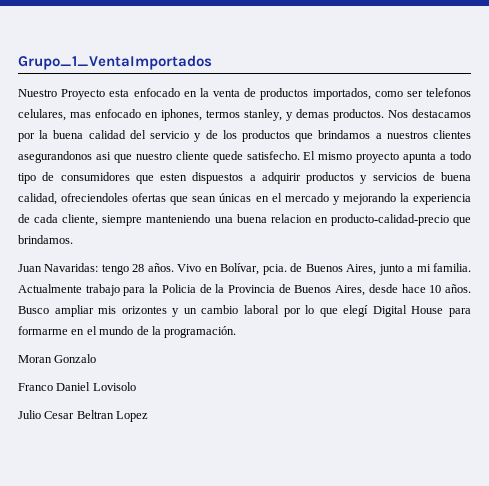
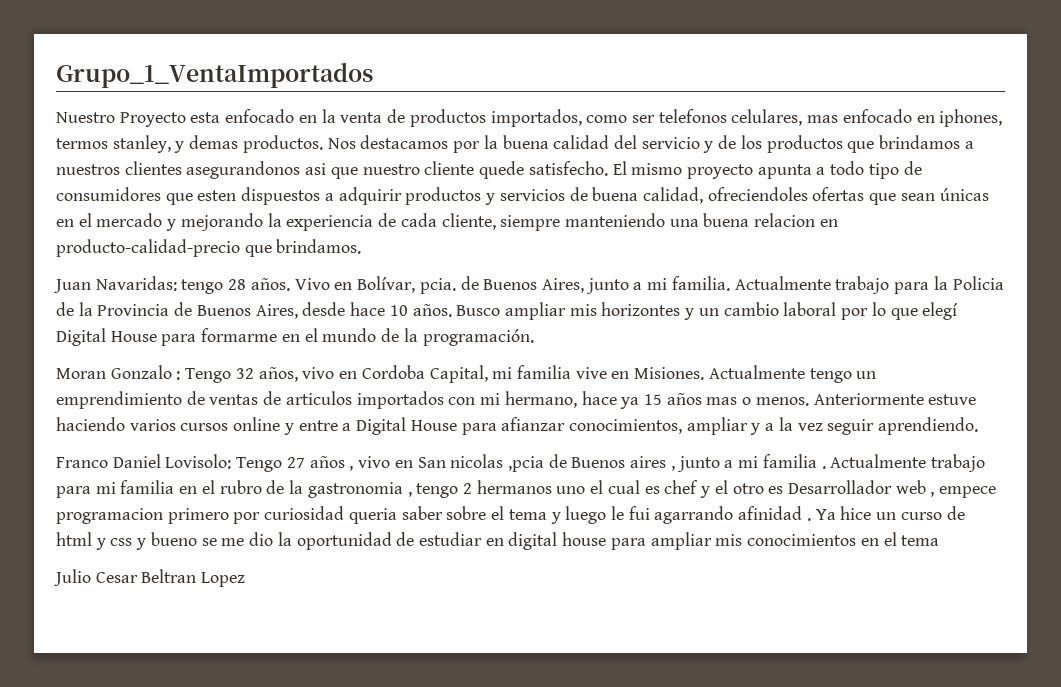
- Busco ampliar mis orizontes y un cambio laboral por lo que elegí Digital House para formarme en el mundo de la programación.
+ Busco ampliar mis horizontes y un cambio laboral por lo que elegí Digital House para formarme en el mundo de la programación.
- Moran Gonzalo
- Franco Daniel Lovisolo
+ Moran Gonzalo : Tengo 32 años, vivo en Cordoba Capital, mi familia vive en Misiones. Actualmente tengo un emprendimiento de ventas de articulos importados con mi hermano, hace ya 15 años mas o menos. Anteriormente estuve haciendo varios cursos online y entre a Digital House para afianzar conocimientos, ampliar y a la vez seguir aprendiendo.
+ Franco Daniel Lovisolo: Tengo 27 años , vivo en San nicolas ,pcia de Buenos aires , junto a mi familia . Actualmente trabajo para mi familia en el rubro de la gastronomia , tengo 2 hermanos uno el cual es chef y el otro es Desarrollador web , empece programacion primero por curiosidad queria saber sobre el tema y luego le fui agarrando afinidad . Ya hice un curso de html y css y bueno se me dio la oportunidad de estudiar en digital house para ampliar mis conocimientos en el tema

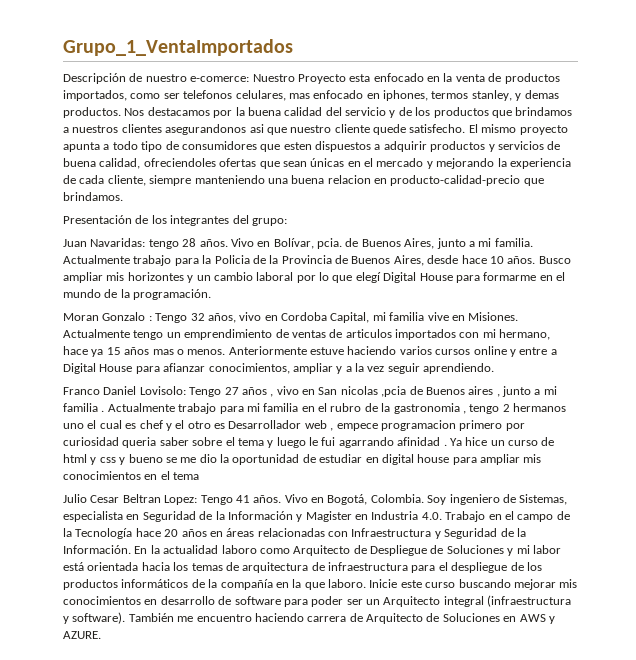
- Nuestro Proyecto esta enfocado en la venta de productos importados, como ser telefonos celulares, mas enfocado en iphones, termos stanley, y demas productos.
+ Descripción de nuestro e-comerce: Nuestro Proyecto esta enfocado en la venta de productos importados, como ser telefonos celulares, mas enfocado en iphones, termos stanley, y demas productos.
+ Presentación de los integrantes del grupo:
- Julio Cesar Beltran Lopez
+ Julio Cesar Beltran Lopez: Tengo 41 años. Vivo en Bogotá, Colombia. Soy ingeniero de Sistemas, especialista en Seguridad de la Información y Magister en Industria 4.0. Trabajo en el campo de la Tecnología hace 20 años en áreas relacionadas con Infraestructura y Seguridad de la Información. En la actualidad laboro como Arquitecto de Despliegue de Soluciones y mi labor está orientada hacia los temas de arquitectura de infraestructura para el despliegue de los productos informáticos de la compañía en la que laboro. Inicie este curso buscando mejorar mis conocimientos en desarrollo de software para poder ser un Arquitecto integral (infraestructura y software). También me encuentro haciendo carrera de Arquitecto de Soluciones en AWS y AZURE.

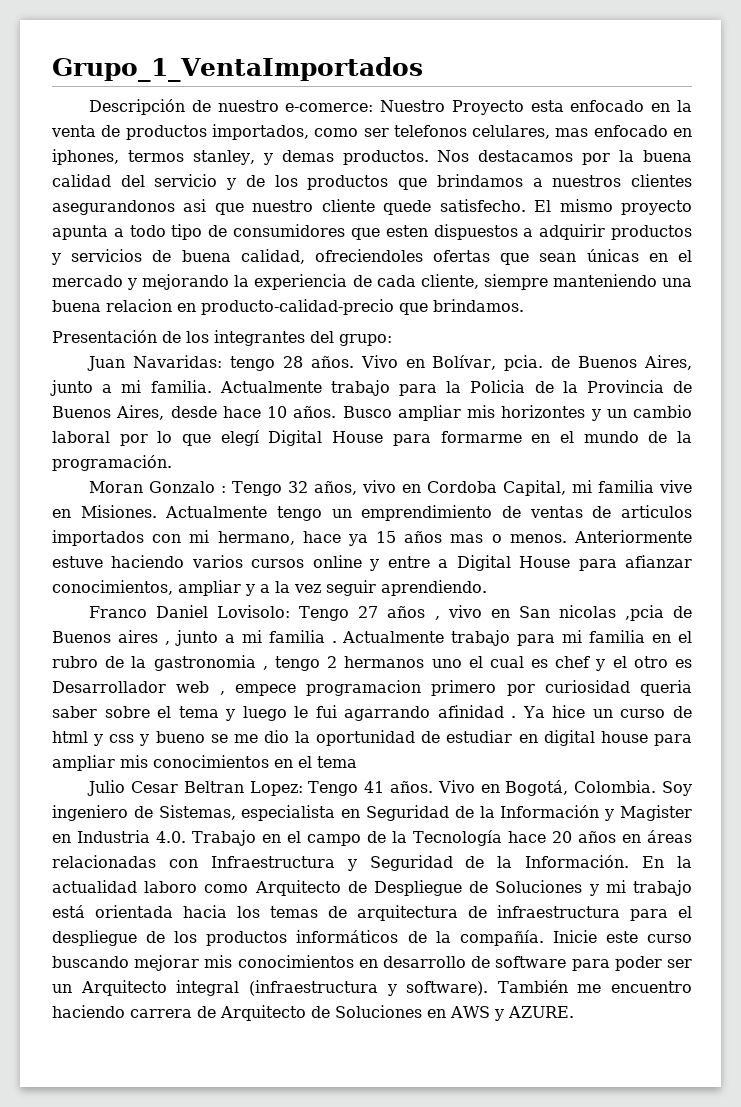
- En la actualidad laboro como Arquitecto de Despliegue de Soluciones y mi labor está orientada hacia los temas de arquitectura de infraestructura para el despliegue de los productos informáticos de la compañía en la que laboro.
+ En la actualidad laboro como Arquitecto de Despliegue de Soluciones y mi trabajo está orientada hacia los temas de arquitectura de infraestructura para el despliegue de los productos informáticos de la compañía.

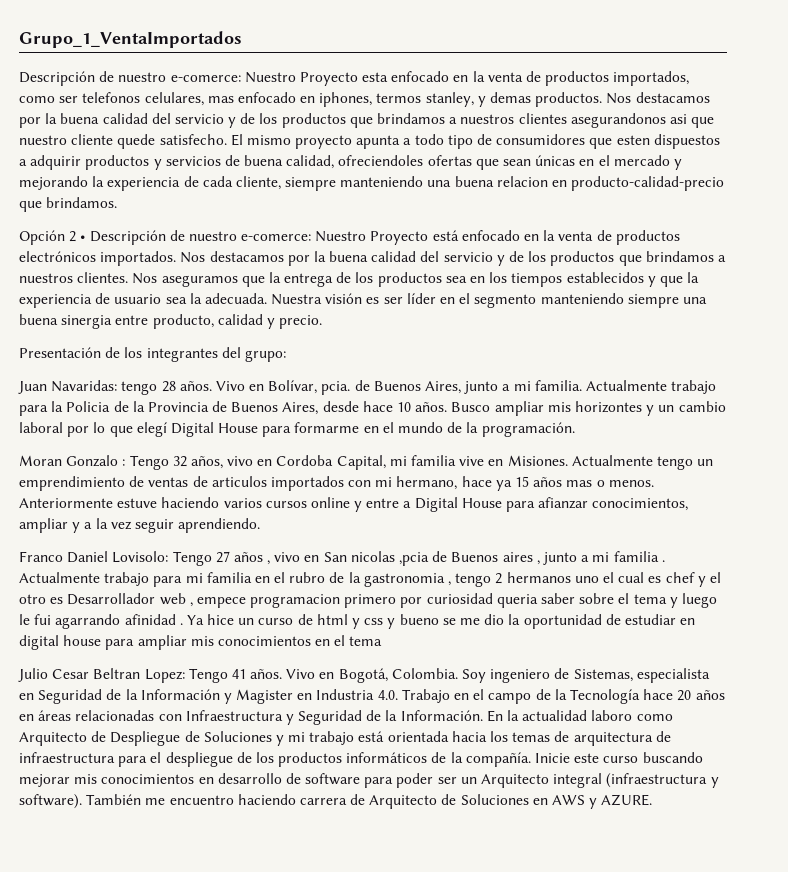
+ Opción 2 • Descripción de nuestro e-comerce: Nuestro Proyecto está enfocado en la venta de productos electrónicos importados. Nos destacamos por la buena calidad del servicio y de los productos que brindamos a nuestros clientes. Nos aseguramos que la entrega de los productos sea en los tiempos establecidos y que la experiencia de usuario sea la adecuada. Nuestra visión es ser líder en el segmento manteniendo siempre una buena sinergia entre producto, calidad y precio.

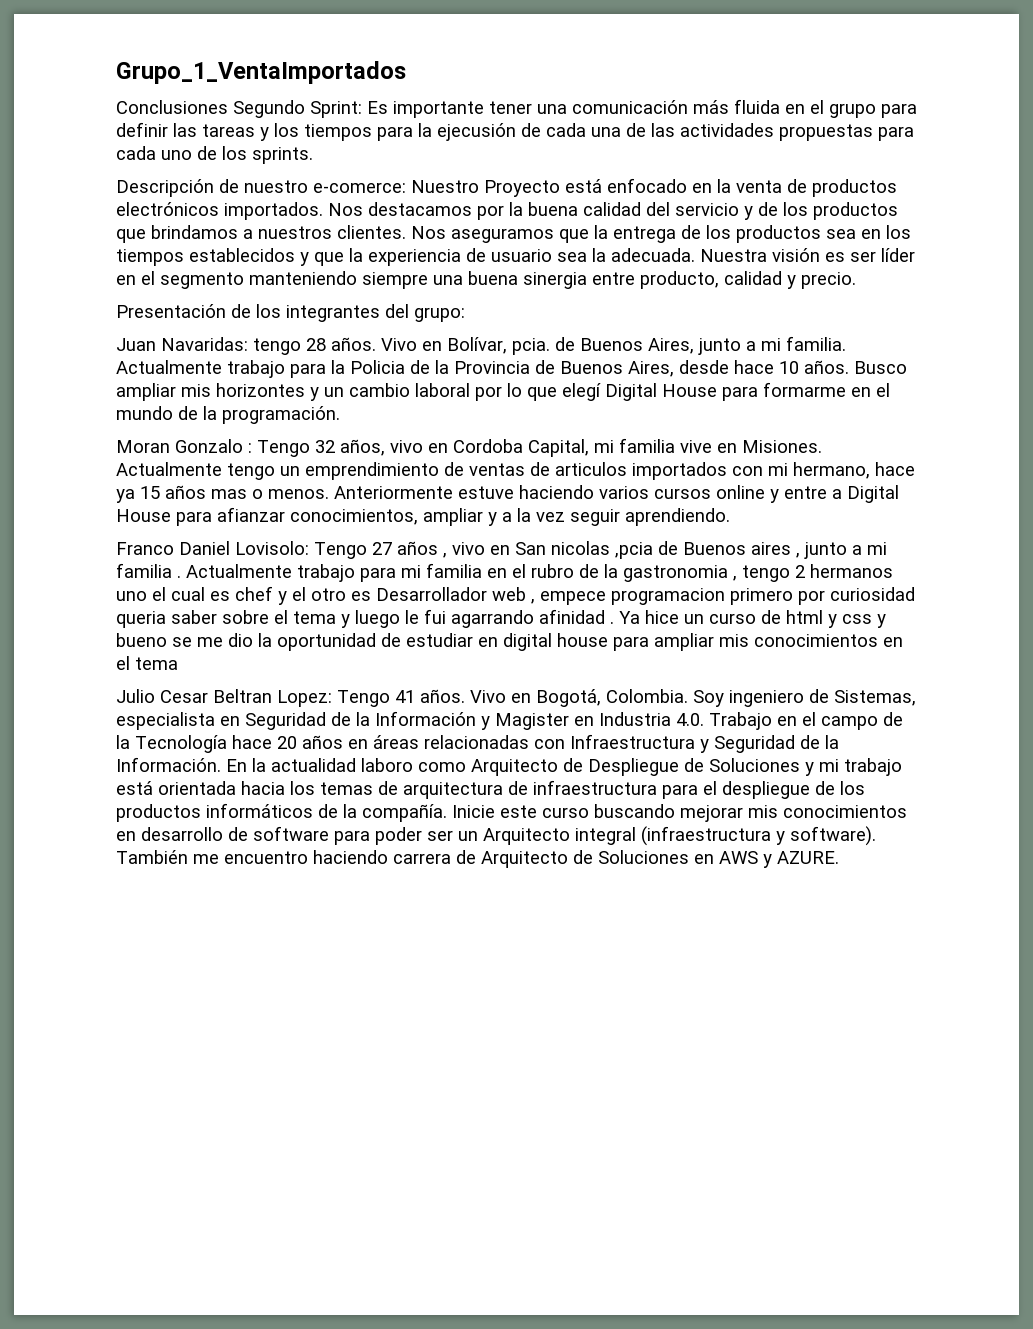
- Descripción de nuestro e-comerce: Nuestro Proyecto esta enfocado en la venta de productos importados, como ser telefonos celulares, mas enfocado en iphones, termos stanley, y demas productos. Nos destacamos por la buena calidad del servicio y de los productos que brindamos a nuestros clientes asegurandonos asi que nuestro cliente quede satisfecho. El mismo proyecto apunta a todo tipo de consumidores que esten dispuestos a adquirir productos y servicios de buena calidad, ofreciendoles ofertas que sean únicas en el mercado y mejorando la experiencia de cada cliente, siempre manteniendo una buena relacion en producto-calidad-precio que brindamos.
- Opción 2 • Descripción de nuestro e-comerce: Nuestro Proyecto está enfocado en la venta de productos electrónicos importados.
+ Conclusiones Segundo Sprint: Es importante tener una comunicación más fluida en el grupo para definir las tareas y los tiempos para la ejecusión de cada una de las actividades propuestas para cada uno de los sprints.
+ Descripción de nuestro e-comerce: Nuestro Proyecto está enfocado en la venta de productos electrónicos importados.

